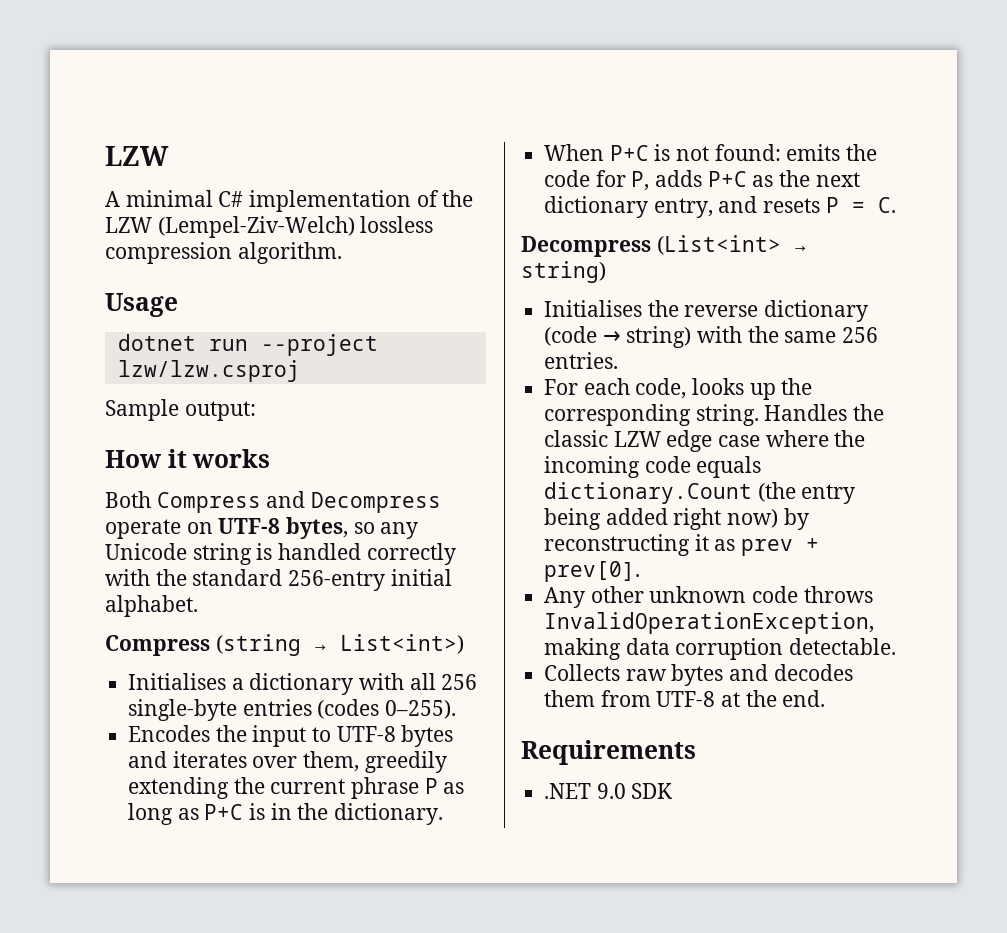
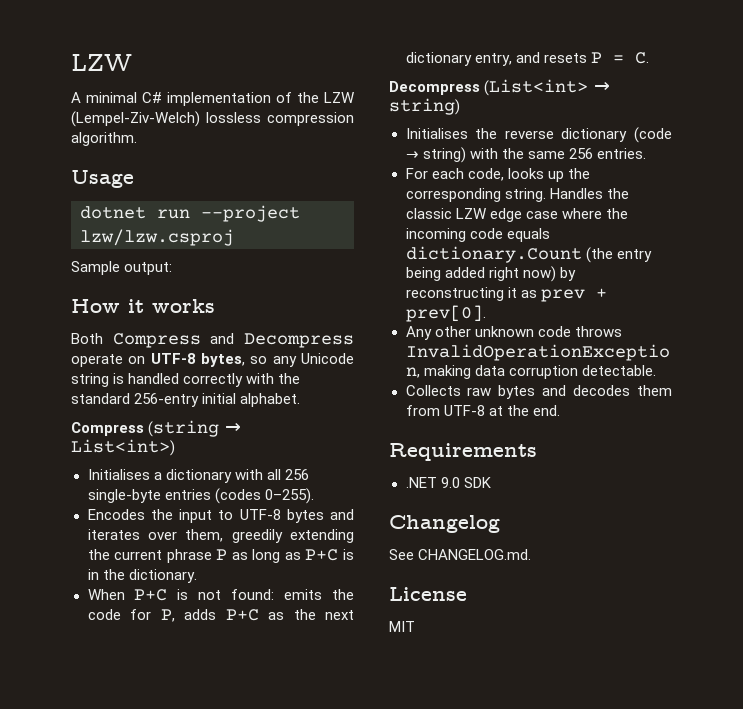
+ Changelog
+ See CHANGELOG.md.
+ License
+ MIT

